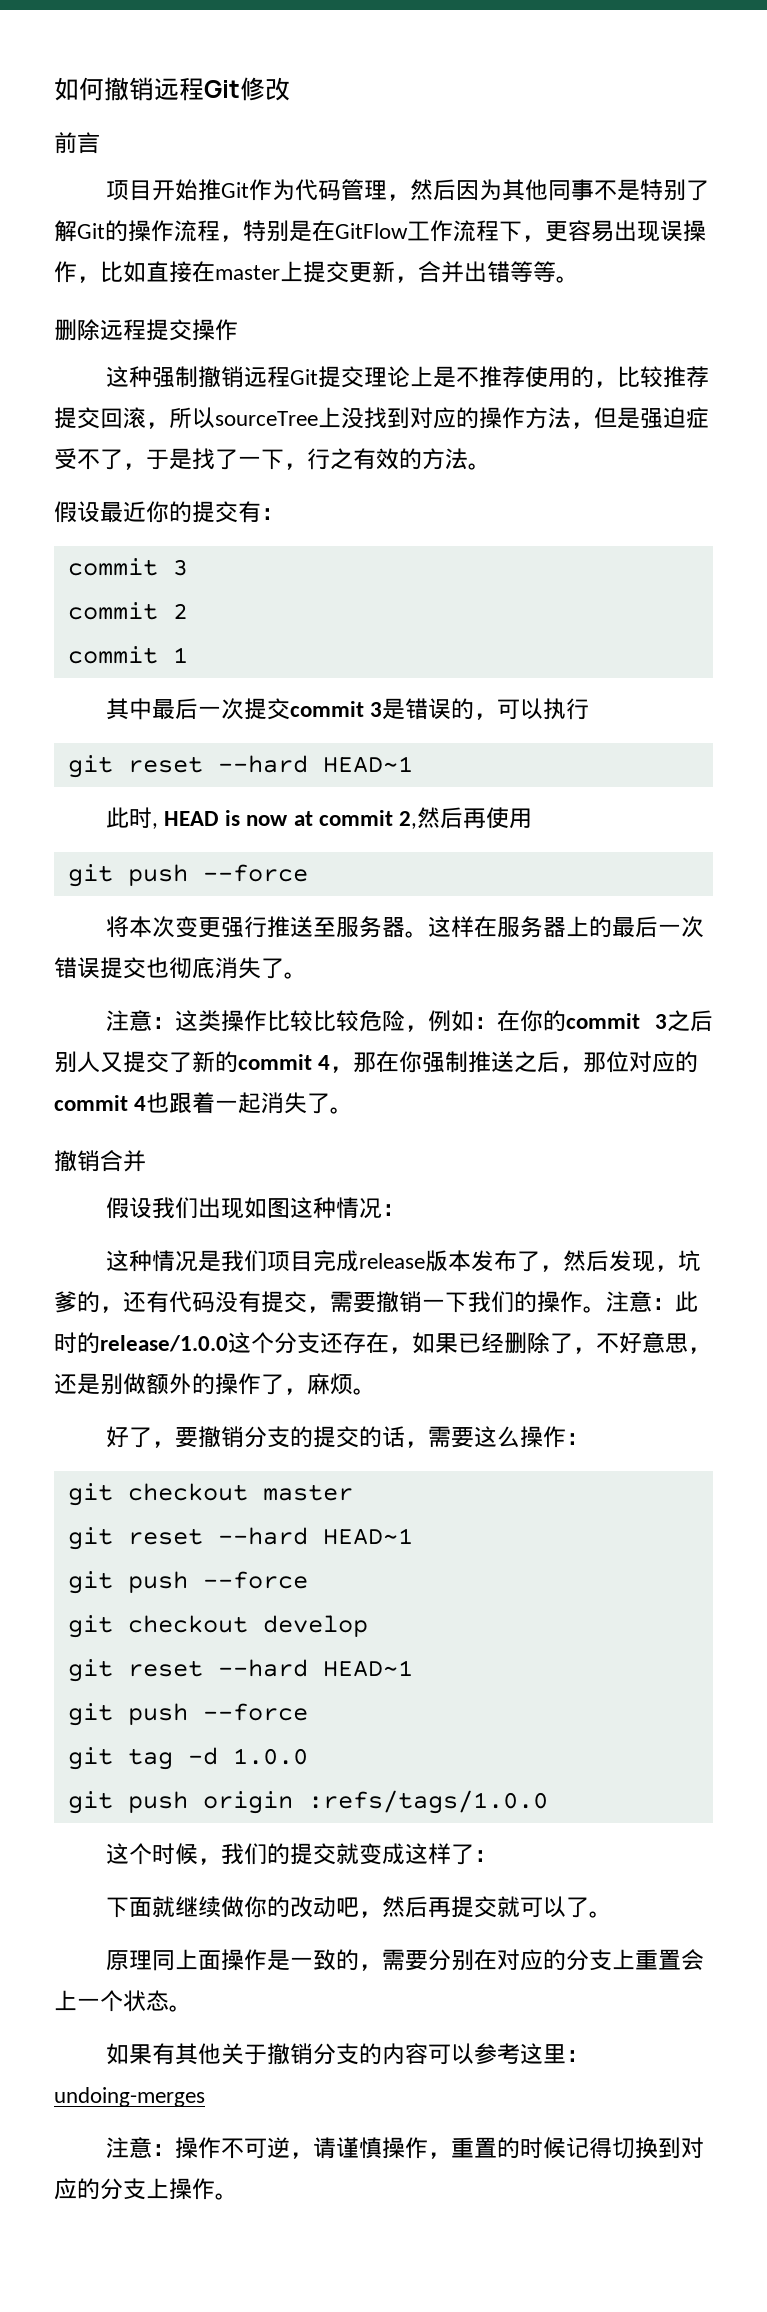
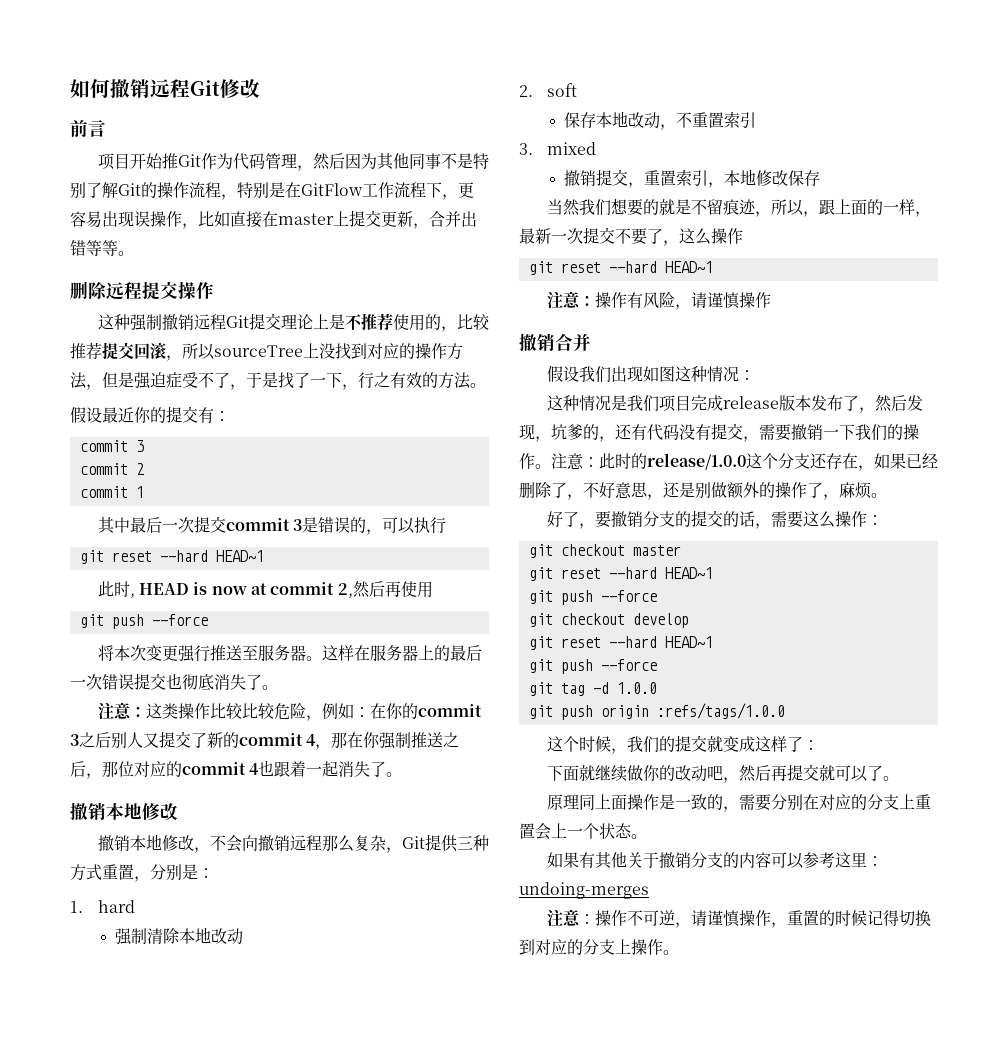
  注意：这类操作比较比较危险，例如：在你的commit 3之后别人又提交了新的commit 4，那在你强制推送之后，那位对应的commit 4也跟着一起消失了。
+ 撤销本地修改
+ 撤销本地修改，不会向撤销远程那么复杂，Git提供三种方式重置，分别是：
+ 1. hard
+ 强制清除本地改动
+ 2. soft
+ 保存本地改动，不重置索引
+ 3. mixed
+ 撤销提交，重置索引，本地修改保存
+ 当然我们想要的就是不留痕迹，所以，跟上面的一样，最新一次提交不要了，这么操作
+ git reset --hard HEAD~1
+ 注意：操作有风险，请谨慎操作

